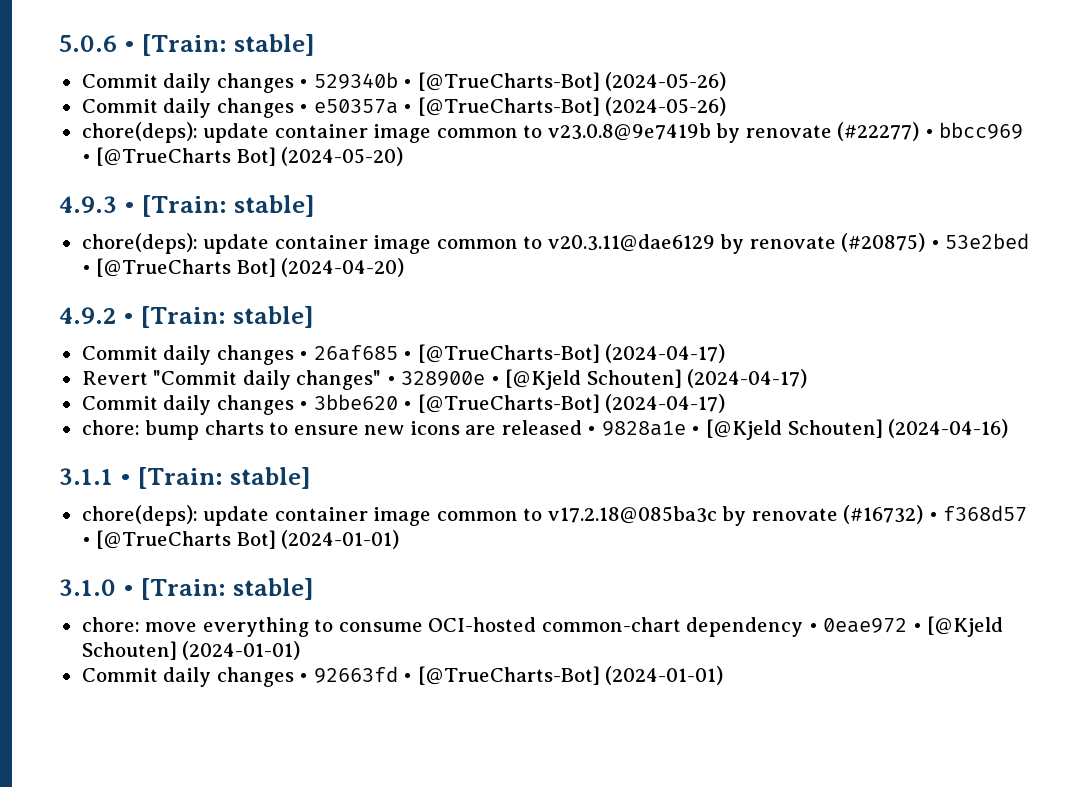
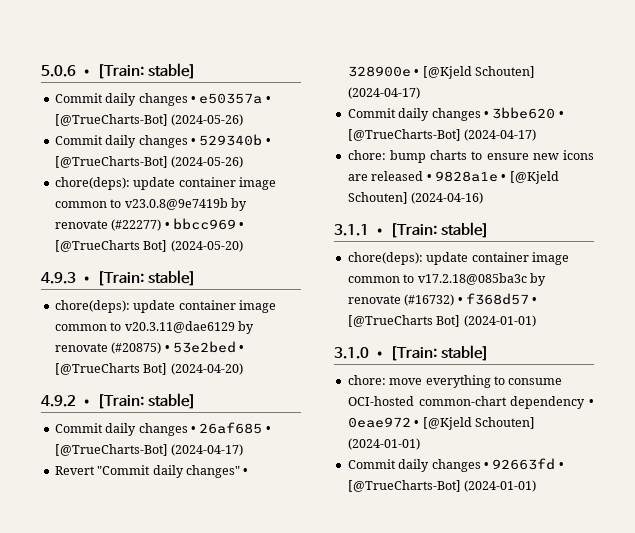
- Commit daily changes • 529340b • [@TrueCharts-Bot] (2024-05-26)
+ Commit daily changes • e50357a • [@TrueCharts-Bot] (2024-05-26)
- Commit daily changes • e50357a • [@TrueCharts-Bot] (2024-05-26)
+ Commit daily changes • 529340b • [@TrueCharts-Bot] (2024-05-26)

